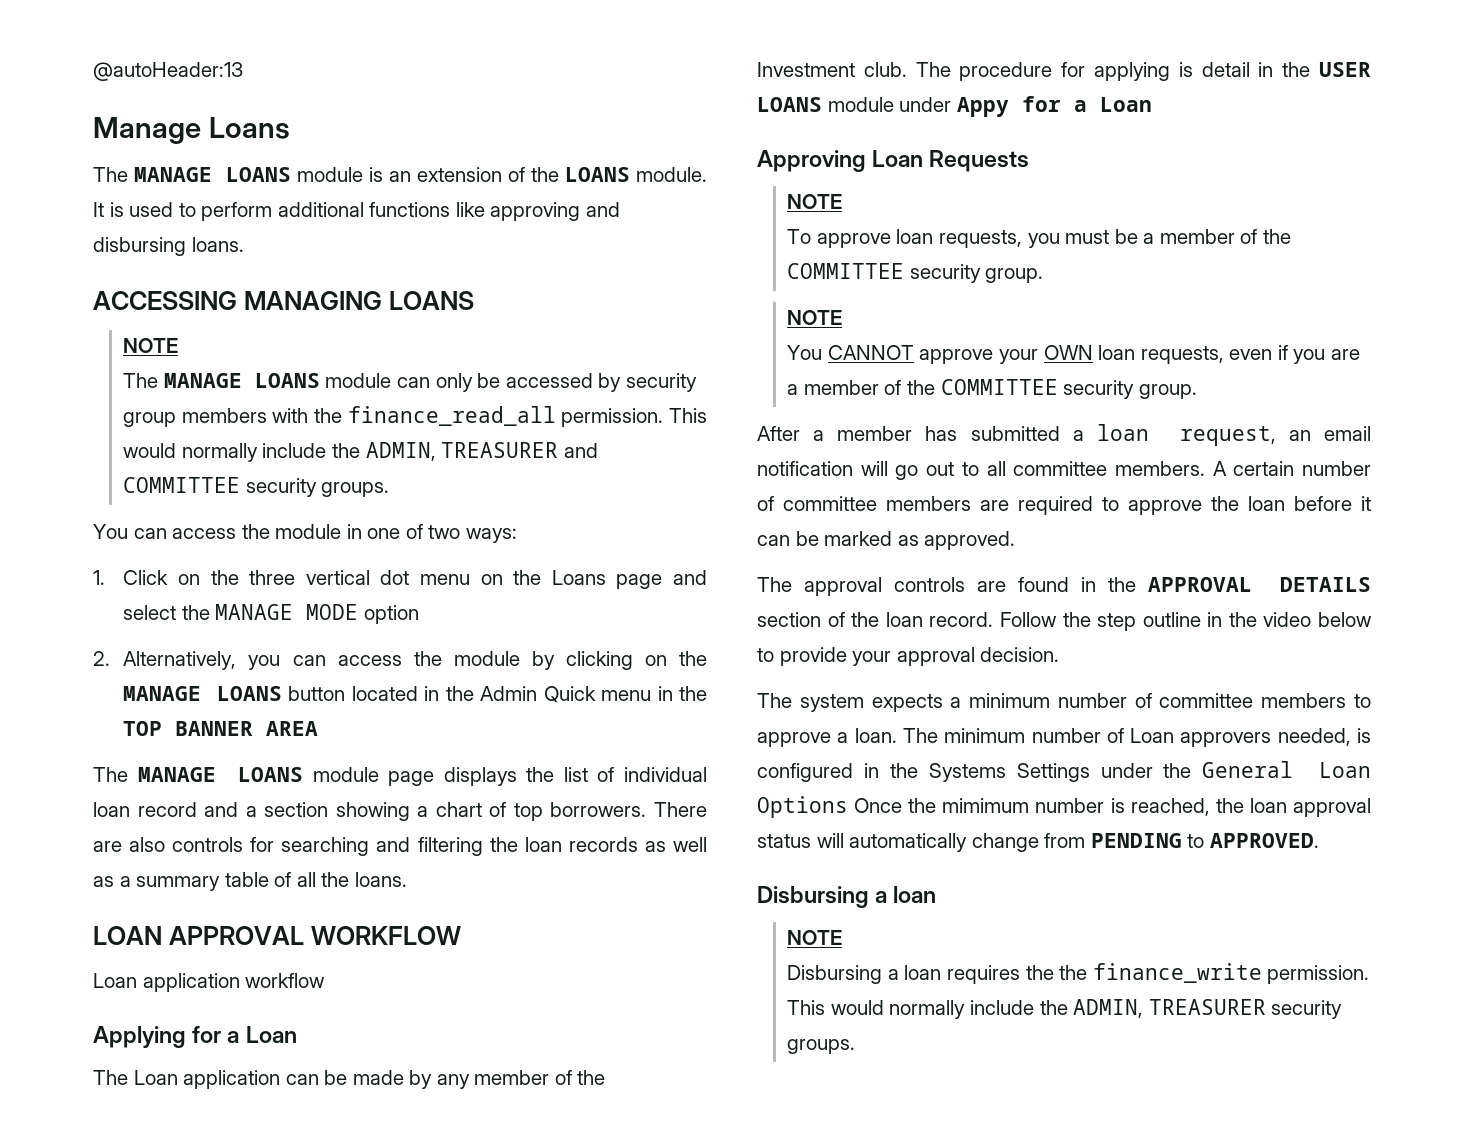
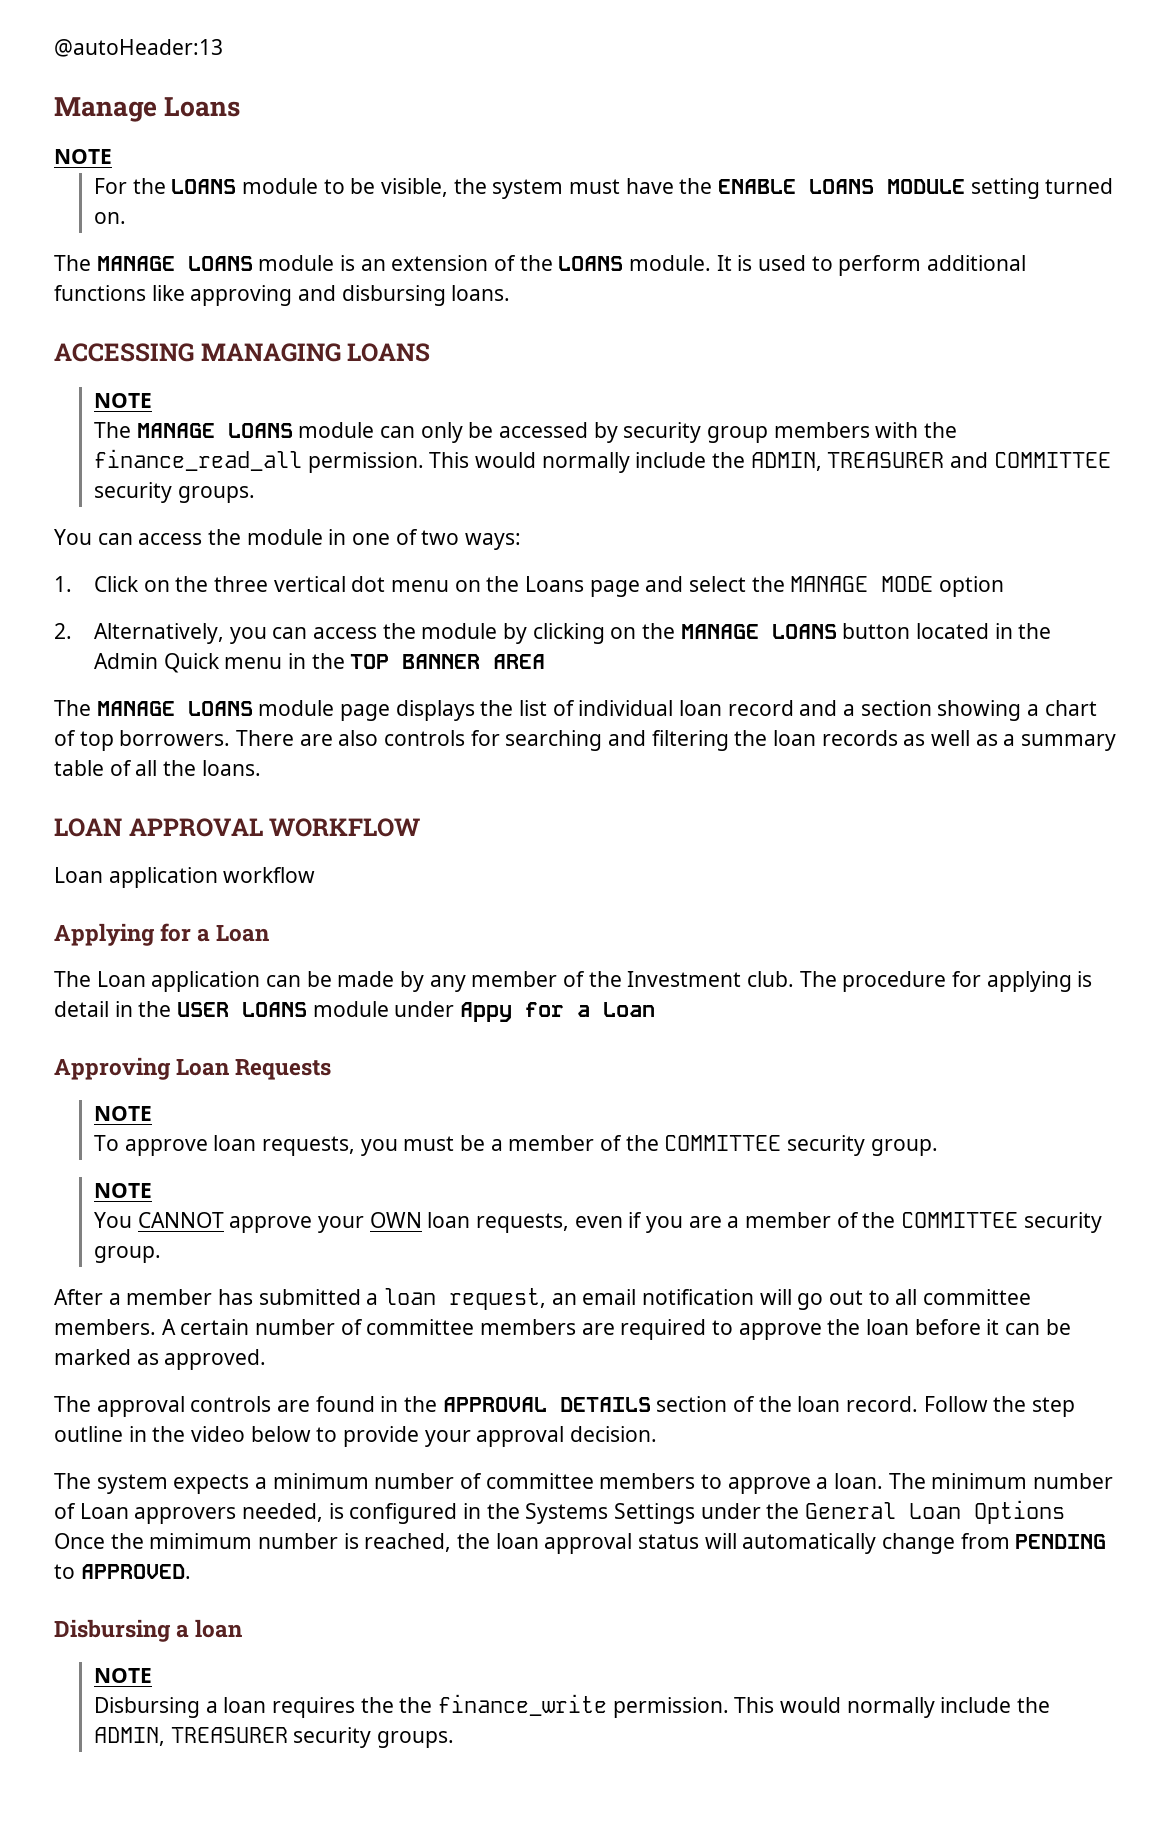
  Manage Loans
+ NOTE
+ For the LOANS module to be visible, the system must have the ENABLE LOANS MODULE setting turned on.

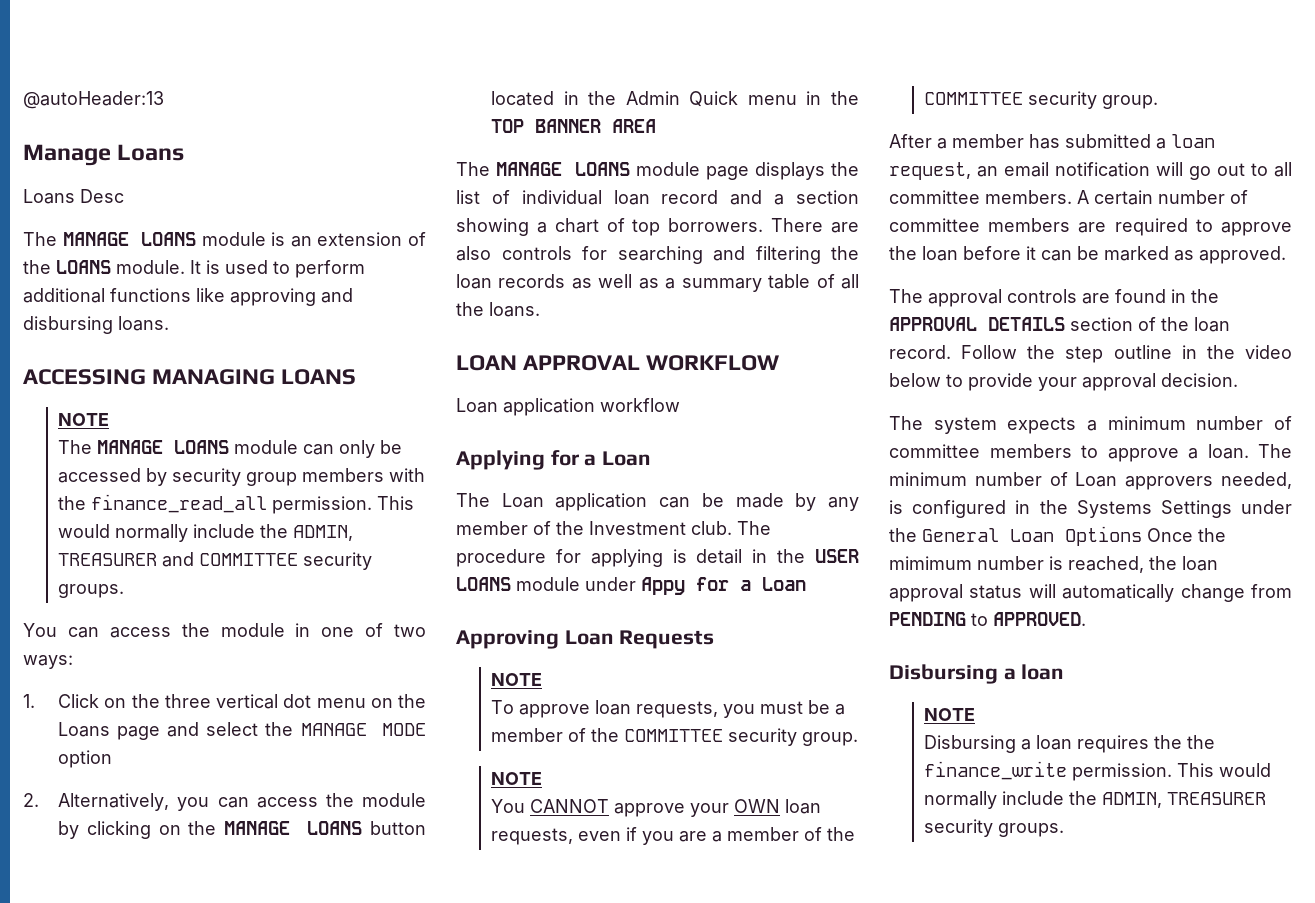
  Manage Loans
- NOTE
- For the LOANS module to be visible, the system must have the ENABLE LOANS MODULE setting turned on.
+ Loans Desc

